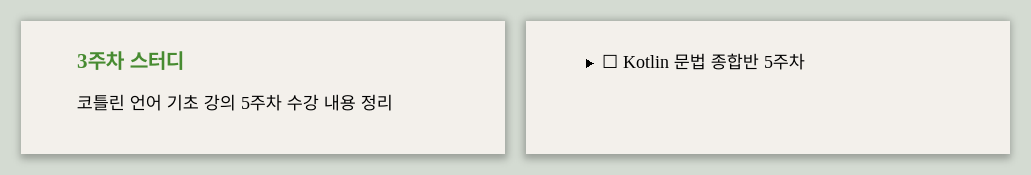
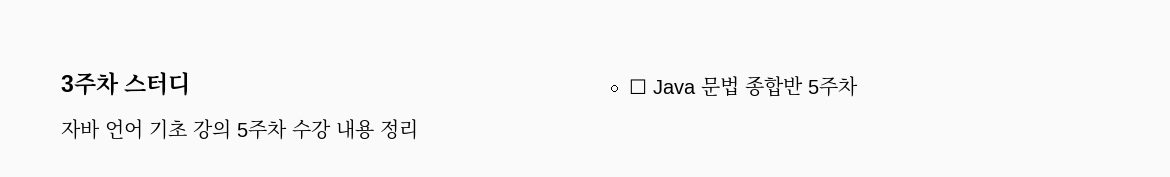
- 코틀린 언어 기초 강의 5주차 수강 내용 정리
+ 자바 언어 기초 강의 5주차 수강 내용 정리
- ☐ Kotlin 문법 종합반 5주차
+ ☐ Java 문법 종합반 5주차

